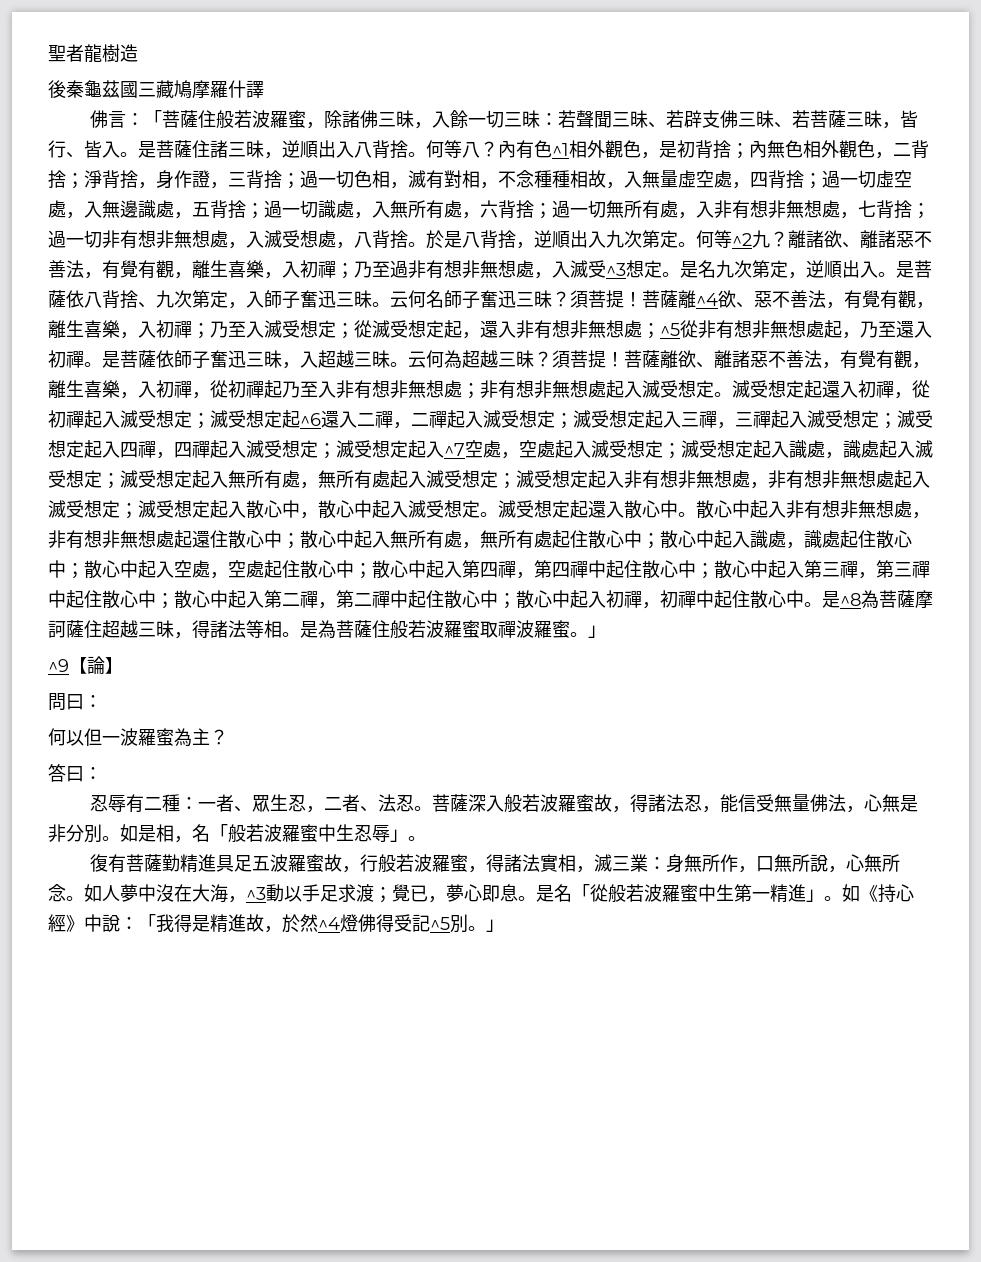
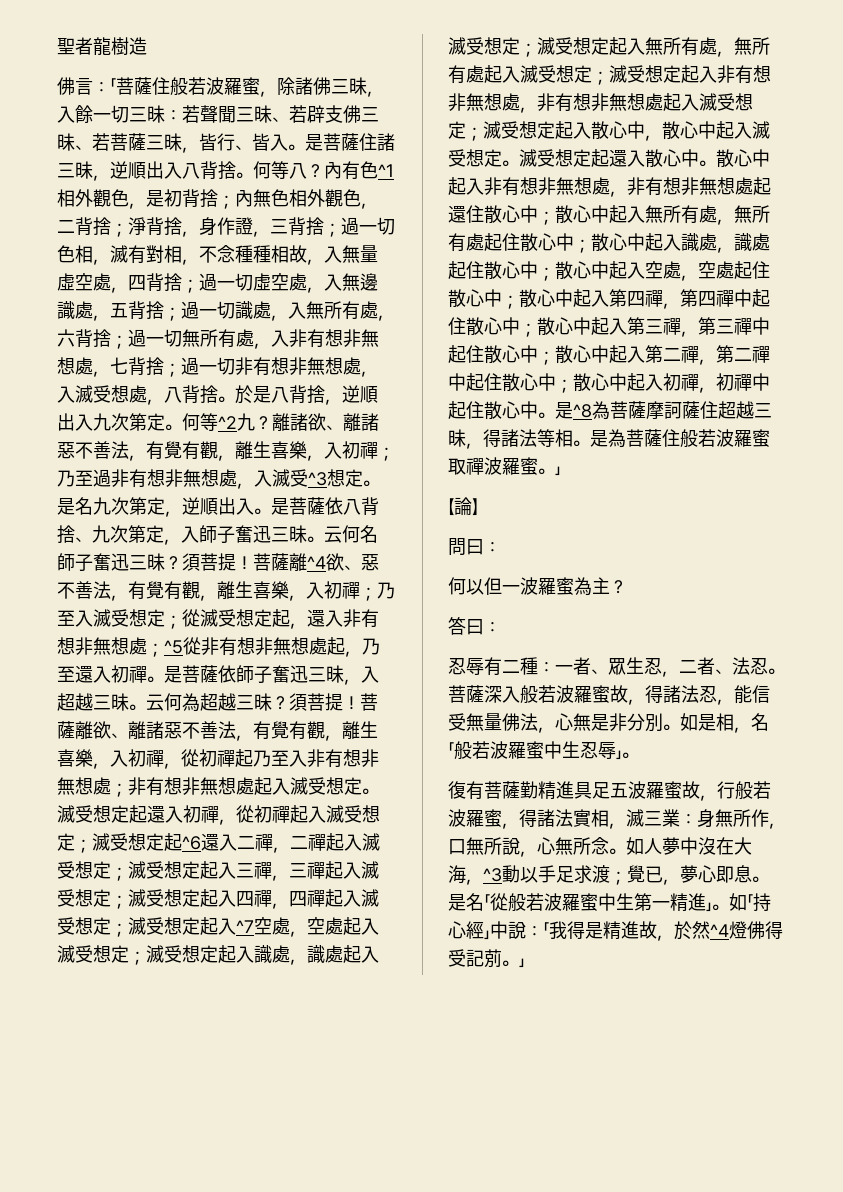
- 後秦龜茲國三藏鳩摩羅什譯
- ^9【論】
+ 【論】
- 如《持心經》中說：「我得是精進故，於然^4燈佛得受記^5別。」
+ 如「持心經」中說：「我得是精進故，於然^4燈佛得受記莂。」

